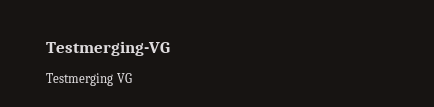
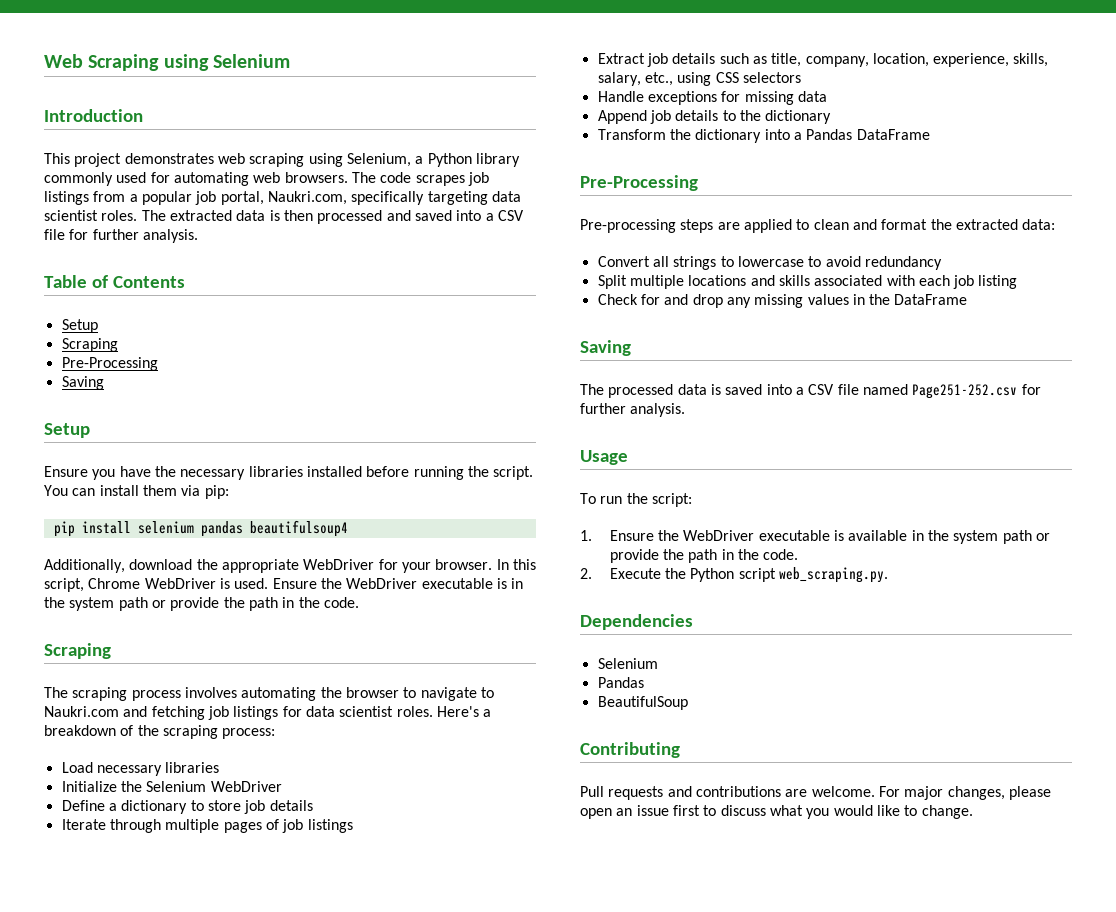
- Testmerging-VG
- Testmerging VG
+ Web Scraping using Selenium
+ Introduction
+ This project demonstrates web scraping using Selenium, a Python library commonly used for automating web browsers. The code scrapes job listings from a popular job portal, Naukri.com, specifically targeting data scientist roles. The extracted data is then processed and saved into a CSV file for further analysis.
+ Table of Contents
+ Setup
+ Scraping
+ Pre-Processing
+ Saving
+ Setup
+ Ensure you have the necessary libraries installed before running the script. You can install them via pip:
+ pip install selenium pandas beautifulsoup4
+ Additionally, download the appropriate WebDriver for your browser. In this script, Chrome WebDriver is used. Ensure the WebDriver executable is in the system path or provide the path in the code.
+ Scraping
+ The scraping process involves automating the browser to navigate to Naukri.com and fetching job listings for data scientist roles. Here's a breakdown of the scraping process:
+ Load necessary libraries
+ Initialize the Selenium WebDriver
+ Define a dictionary to store job details
+ Iterate through multiple pages of job listings
+ Extract job details such as title, company, location, experience, skills, salary, etc., using CSS selectors
+ Handle exceptions for missing data
+ Append job details to the dictionary
+ Transform the dictionary into a Pandas DataFrame
+ Pre-Processing
+ Pre-processing steps are applied to clean and format the extracted data:
+ Convert all strings to lowercase to avoid redundancy
+ Split multiple locations and skills associated with each job listing
+ Check for and drop any missing values in the DataFrame
+ Saving
+ The processed data is saved into a CSV file named Page251-252.csv for further analysis.
+ Usage
+ To run the script:
+ 1. Ensure the WebDriver executable is available in the system path or provide the path in the code.
+ 2. Execute the Python script web_scraping.py.
+ Dependencies
+ Selenium
+ Pandas
+ BeautifulSoup
+ Contributing
+ Pull requests and contributions are welcome. For major changes, please open an issue first to discuss what you would like to change.

